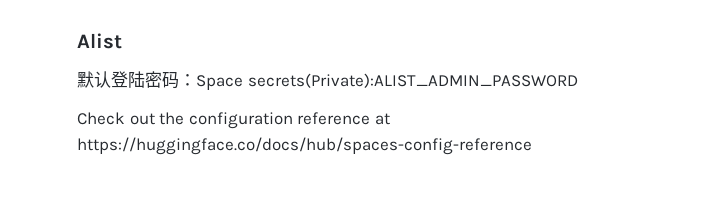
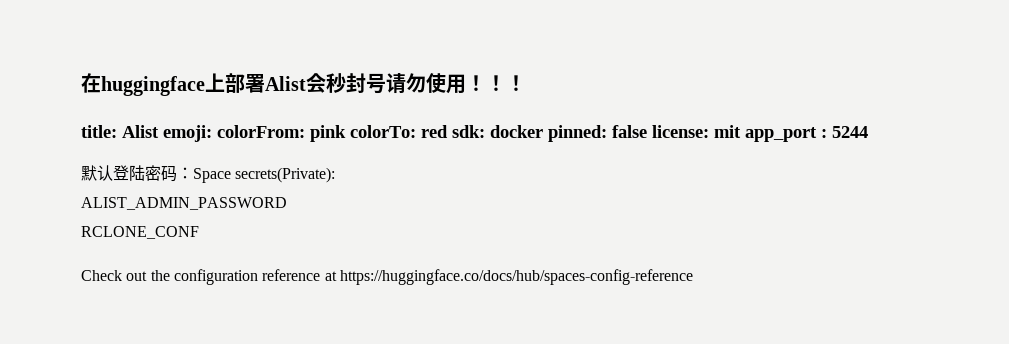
- Alist
+ 在huggingface上部署Alist会秒封号请勿使用！！！
+ title: Alist emoji: colorFrom: pink colorTo: red sdk: docker pinned: false license: mit app_port : 5244
- 默认登陆密码：Space secrets(Private):ALIST_ADMIN_PASSWORD
+ 默认登陆密码：Space secrets(Private):
+ ALIST_ADMIN_PASSWORD
+ RCLONE_CONF

